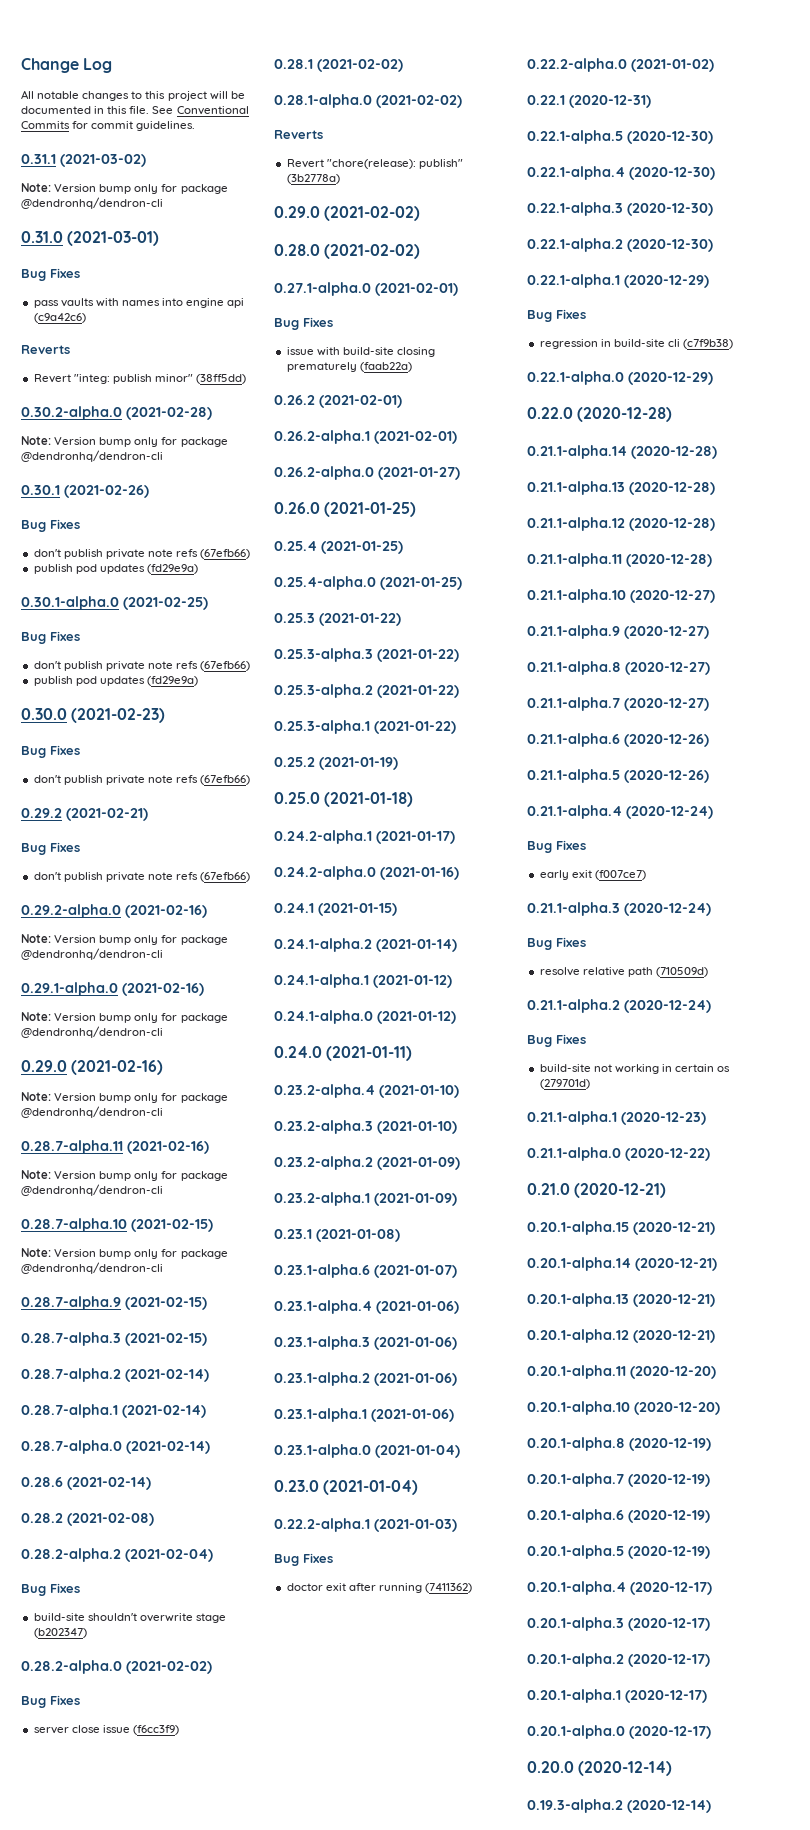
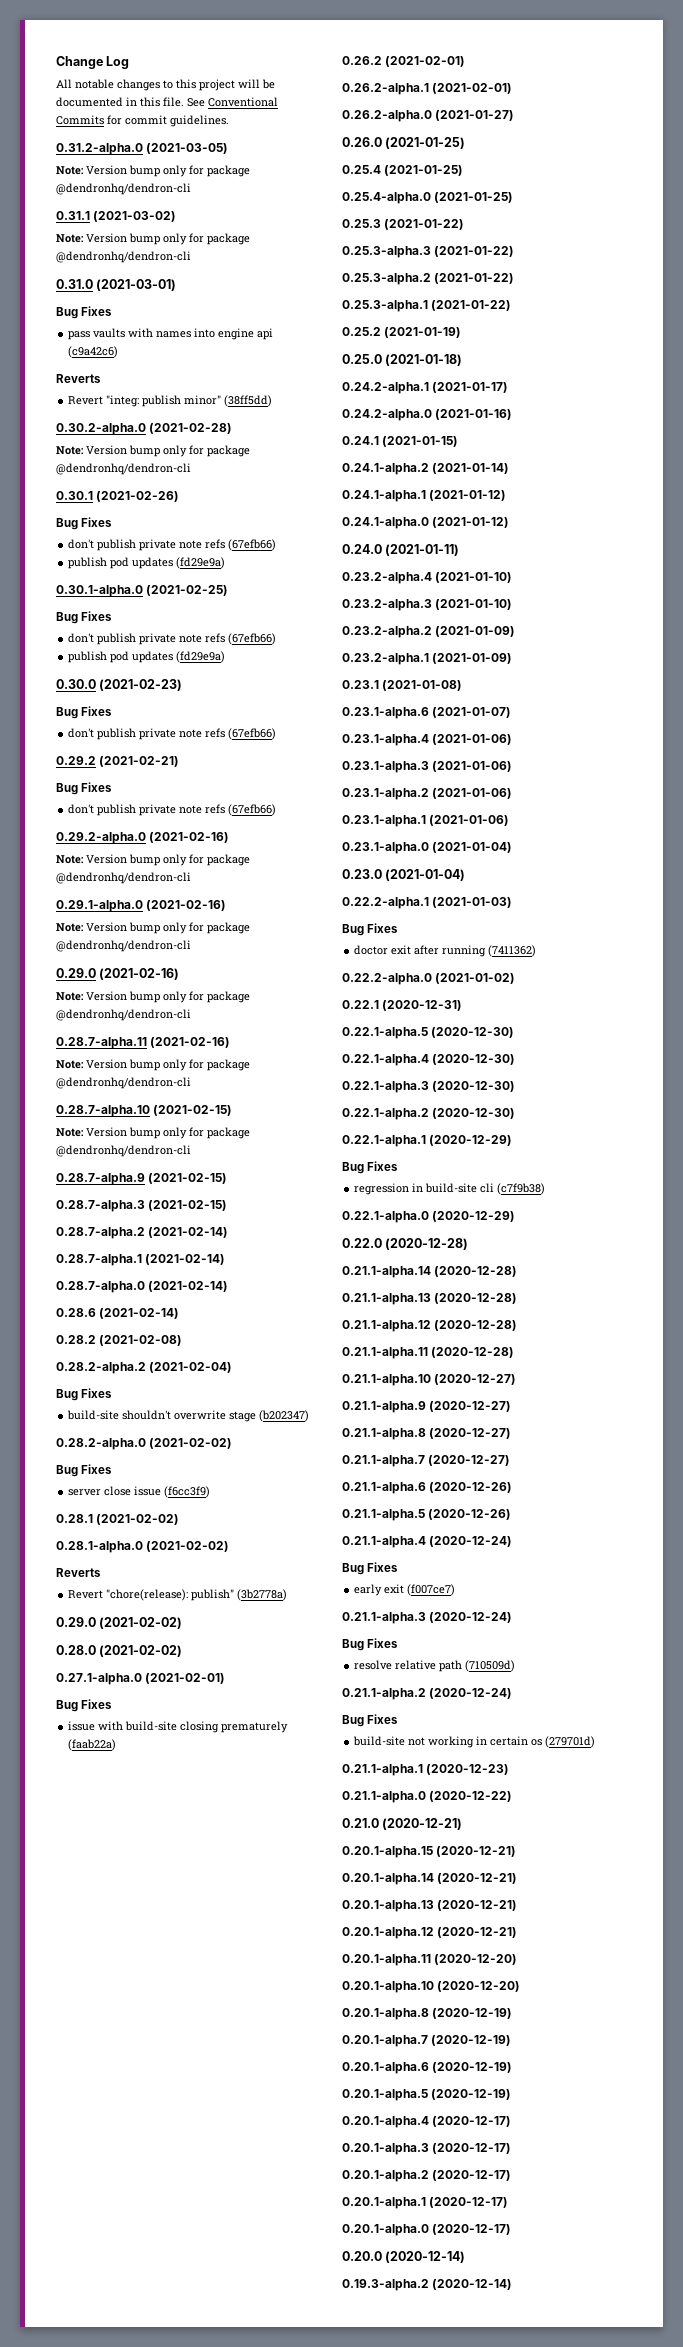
+ 0.31.2-alpha.0 (2021-03-05)
+ Note: Version bump only for package @dendronhq/dendron-cli

